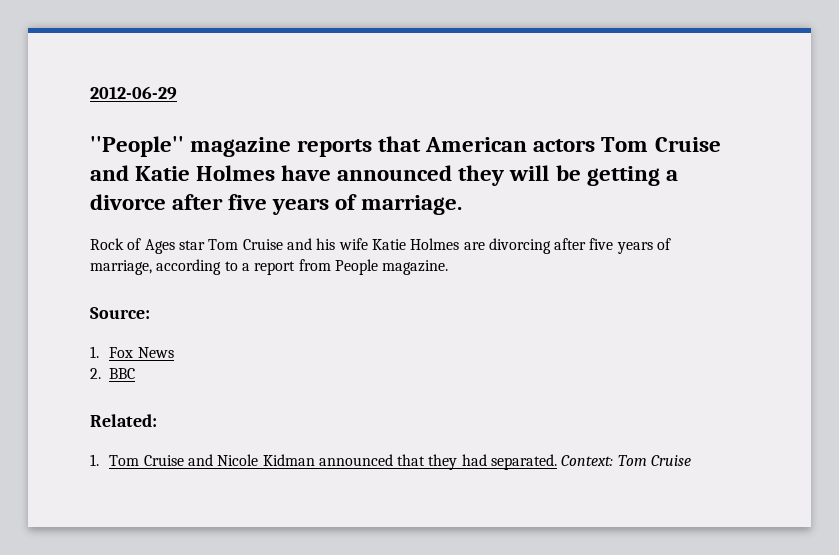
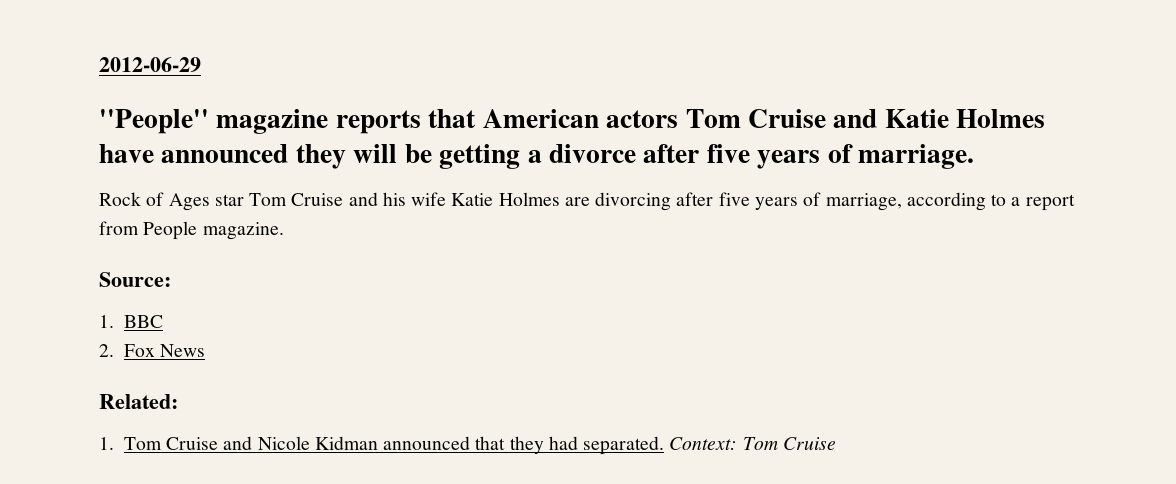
- 1. Fox News
+ 1. BBC
+ 2. Fox News
- 2. BBC

